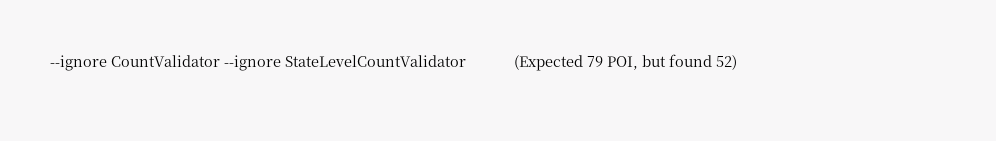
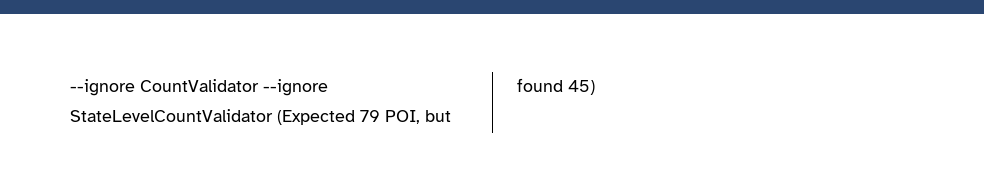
- --ignore CountValidator --ignore StateLevelCountValidator (Expected 79 POI, but found 52)
+ --ignore CountValidator --ignore StateLevelCountValidator (Expected 79 POI, but found 45)

